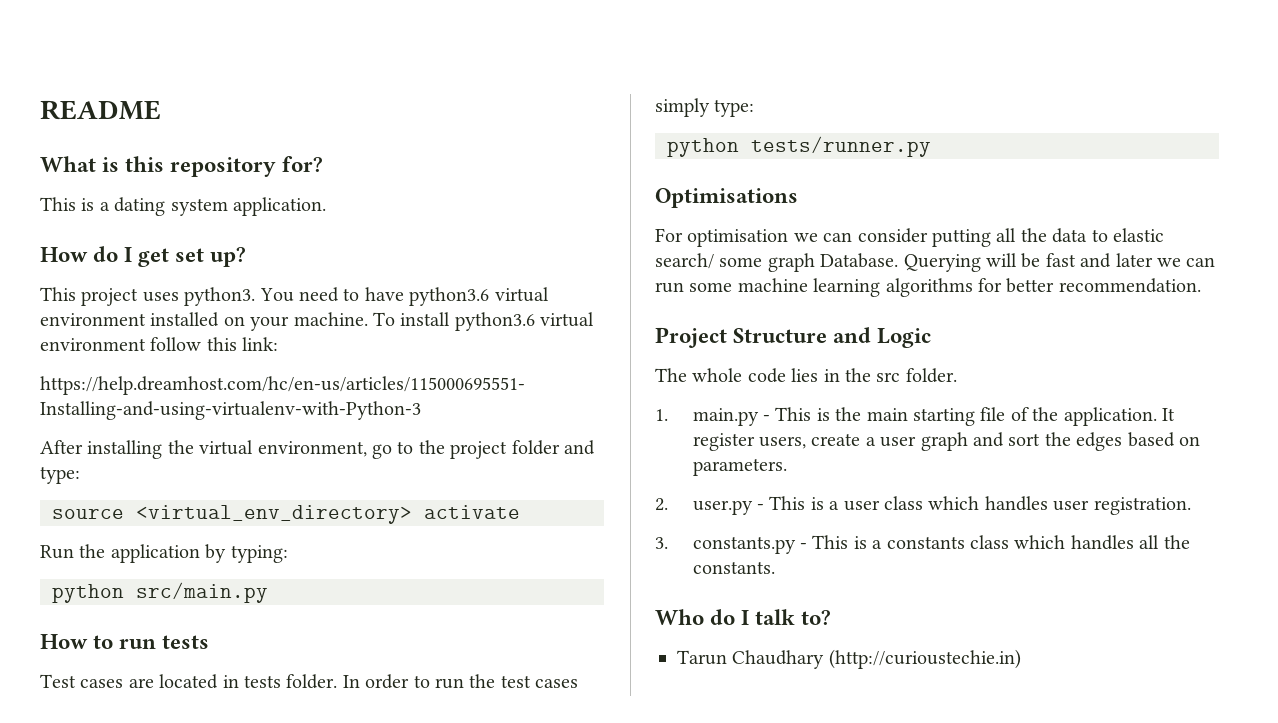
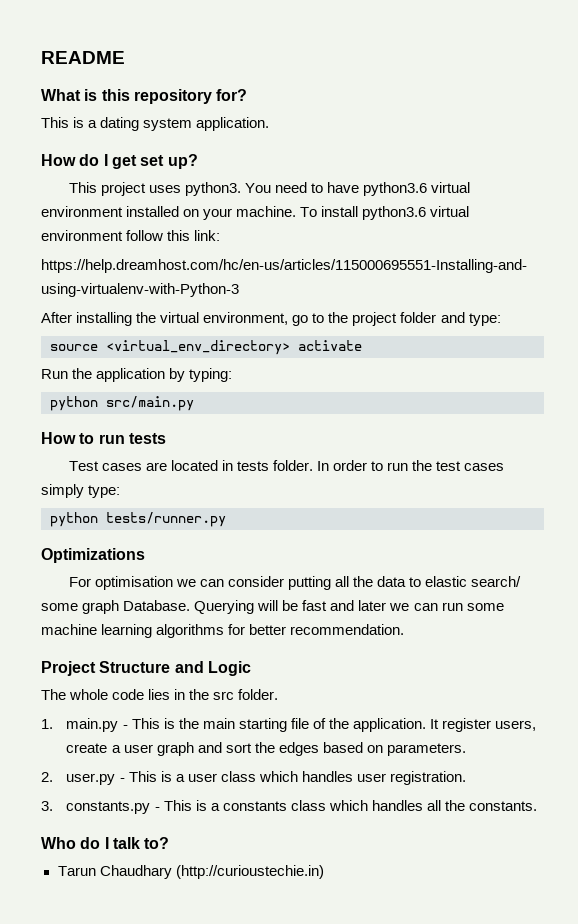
- Optimisations
+ Optimizations

